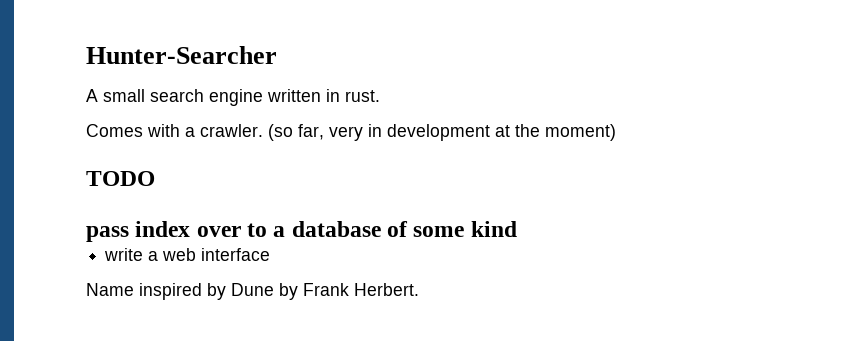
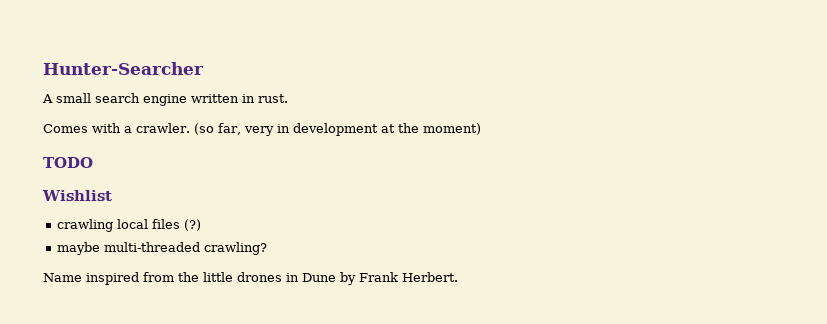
- pass index over to a database of some kind
- write a web interface
- Name inspired by Dune by Frank Herbert.
+ Wishlist
+ crawling local files (?)
+ maybe multi-threaded crawling?
+ Name inspired from the little drones in Dune by Frank Herbert.

